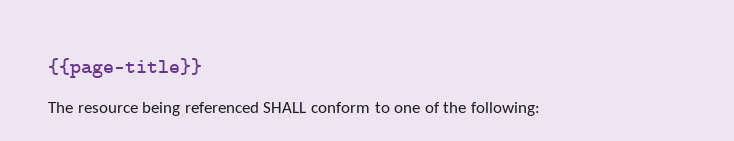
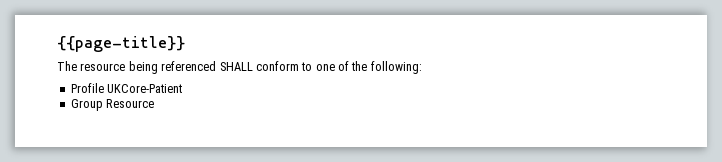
+ Profile UKCore-Patient
+ Group Resource

